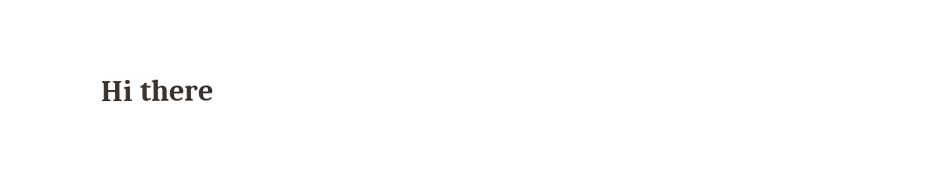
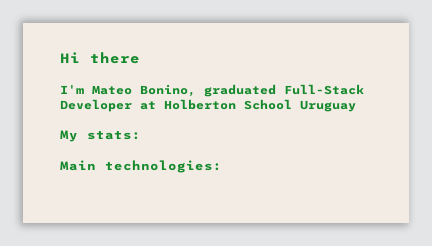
+ I'm Mateo Bonino, graduated Full-Stack Developer at Holberton School Uruguay
+ My stats:
+ Main technologies:

